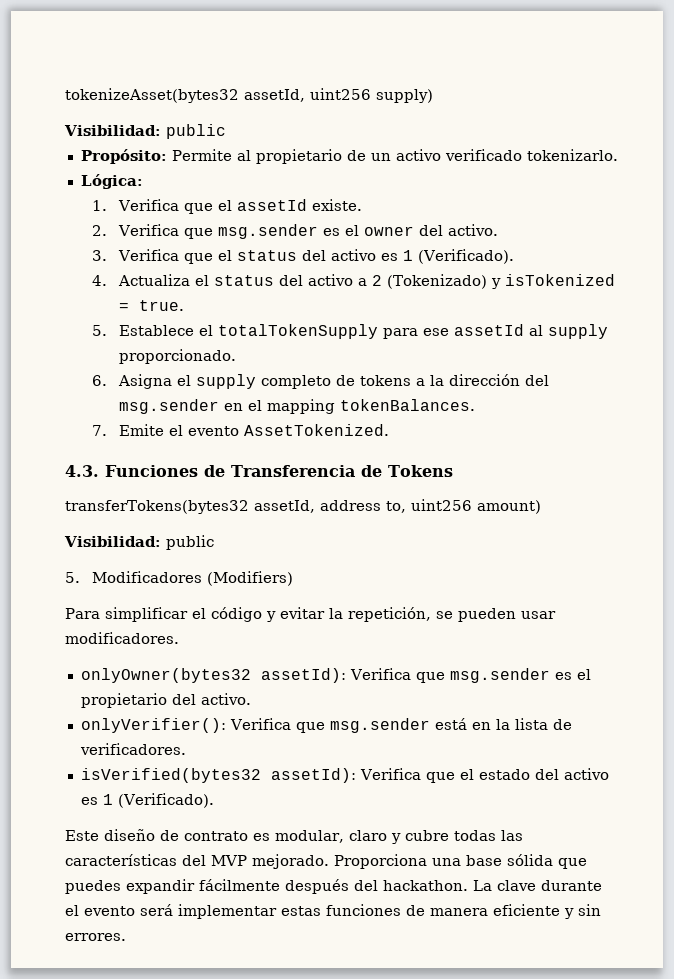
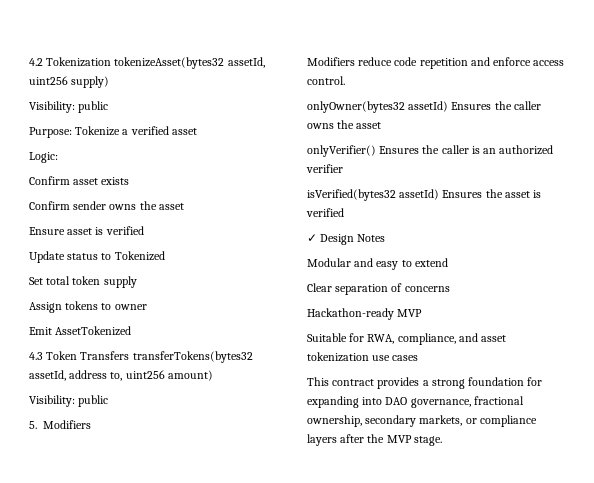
- tokenizeAsset(bytes32 assetId, uint256 supply)
- Visibilidad: public
- Propósito: Permite al propietario de un activo verificado tokenizarlo.
- Lógica:
- 1. Verifica que el assetId existe.
- 2. Verifica que msg.sender es el owner del activo.
- 3. Verifica que el status del activo es 1 (Verificado).
- 4. Actualiza el status del activo a 2 (Tokenizado) y isTokenized = true.
- 5. Establece el totalTokenSupply para ese assetId al supply proporcionado.
- 6. Asigna el supply completo de tokens a la dirección del msg.sender en el mapping tokenBalances.
- 7. Emite el evento AssetTokenized.
- 4.3. Funciones de Transferencia de Tokens
- transferTokens(bytes32 assetId, address to, uint256 amount)
- Visibilidad: public
+ 4.2 Tokenization tokenizeAsset(bytes32 assetId, uint256 supply)
+ Visibility: public
+ Purpose: Tokenize a verified asset
+ Logic:
+ Confirm asset exists
+ Confirm sender owns the asset
+ Ensure asset is verified
+ Update status to Tokenized
+ Set total token supply
+ Assign tokens to owner
+ Emit AssetTokenized
+ 4.3 Token Transfers transferTokens(bytes32 assetId, address to, uint256 amount)
+ Visibility: public
- 5. Modificadores (Modifiers)
- Para simplificar el código y evitar la repetición, se pueden usar modificadores.
- onlyOwner(bytes32 assetId): Verifica que msg.sender es el propietario del activo.
- onlyVerifier(): Verifica que msg.sender está en la lista de verificadores.
- isVerified(bytes32 assetId): Verifica que el estado del activo es 1 (Verificado).
- Este diseño de contrato es modular, claro y cubre todas las características del MVP mejorado. Proporciona una base sólida que puedes expandir fácilmente después del hackathon. La clave durante el evento será implementar estas funciones de manera eficiente y sin errores.
+ 5. Modifiers
+ Modifiers reduce code repetition and enforce access control.
+ onlyOwner(bytes32 assetId) Ensures the caller owns the asset
+ onlyVerifier() Ensures the caller is an authorized verifier
+ isVerified(bytes32 assetId) Ensures the asset is verified
+ ✓ Design Notes
+ Modular and easy to extend
+ Clear separation of concerns
+ Hackathon-ready MVP
+ Suitable for RWA, compliance, and asset tokenization use cases
+ This contract provides a strong foundation for expanding into DAO governance, fractional ownership, secondary markets, or compliance layers after the MVP stage.

